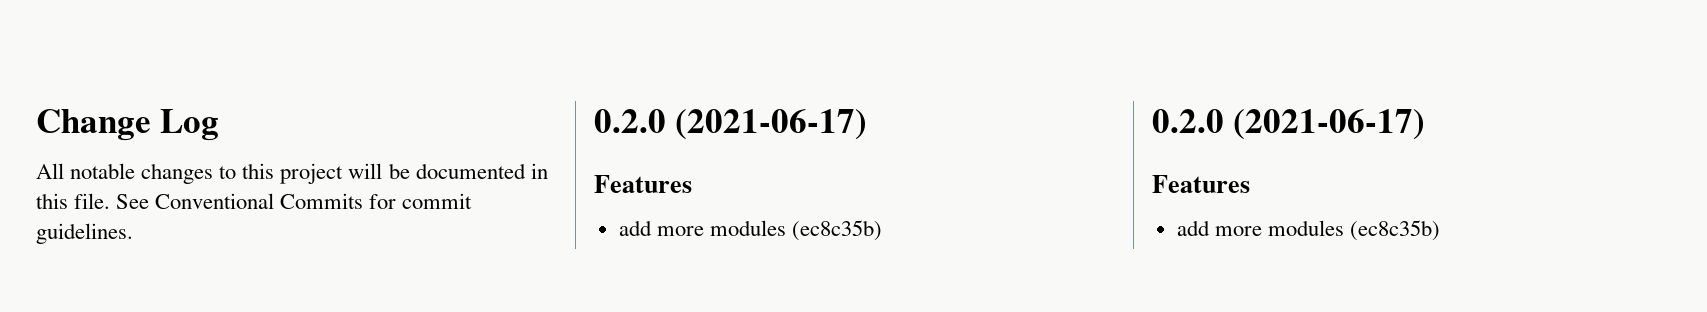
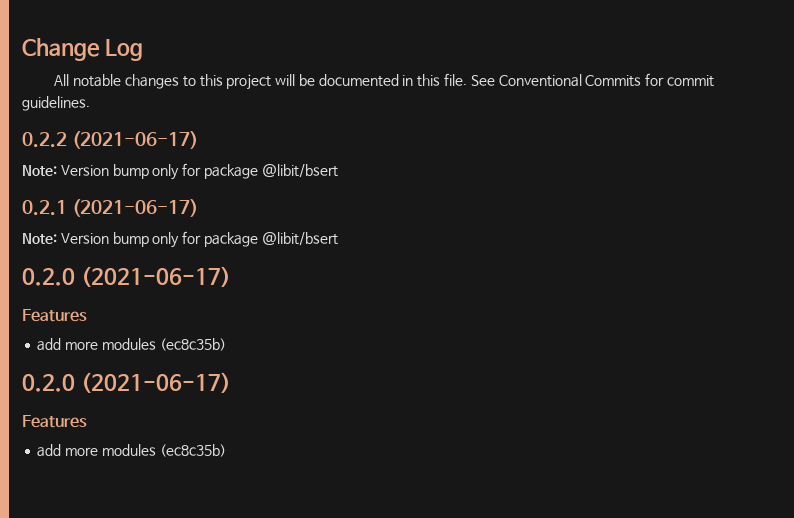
+ 0.2.2 (2021-06-17)
+ Note: Version bump only for package @libit/bsert
+ 0.2.1 (2021-06-17)
+ Note: Version bump only for package @libit/bsert

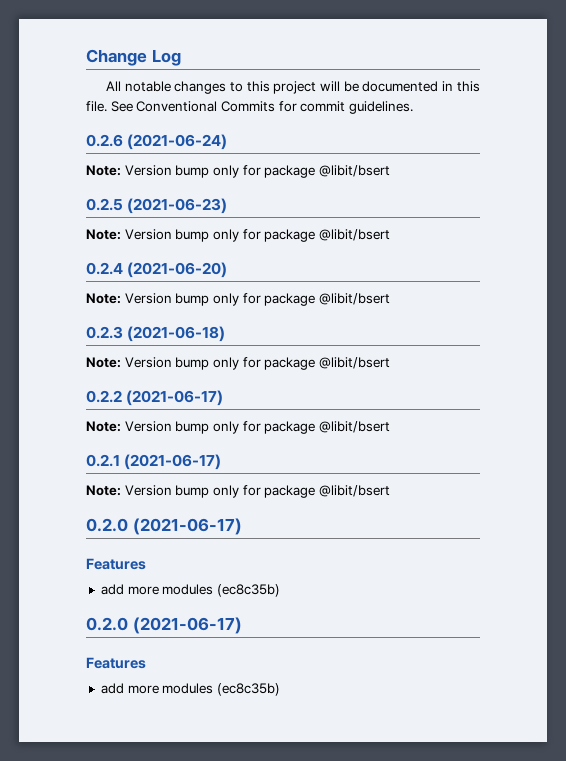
+ 0.2.6 (2021-06-24)
+ Note: Version bump only for package @libit/bsert
+ 0.2.5 (2021-06-23)
+ Note: Version bump only for package @libit/bsert
+ 0.2.4 (2021-06-20)
+ Note: Version bump only for package @libit/bsert
+ 0.2.3 (2021-06-18)
+ Note: Version bump only for package @libit/bsert

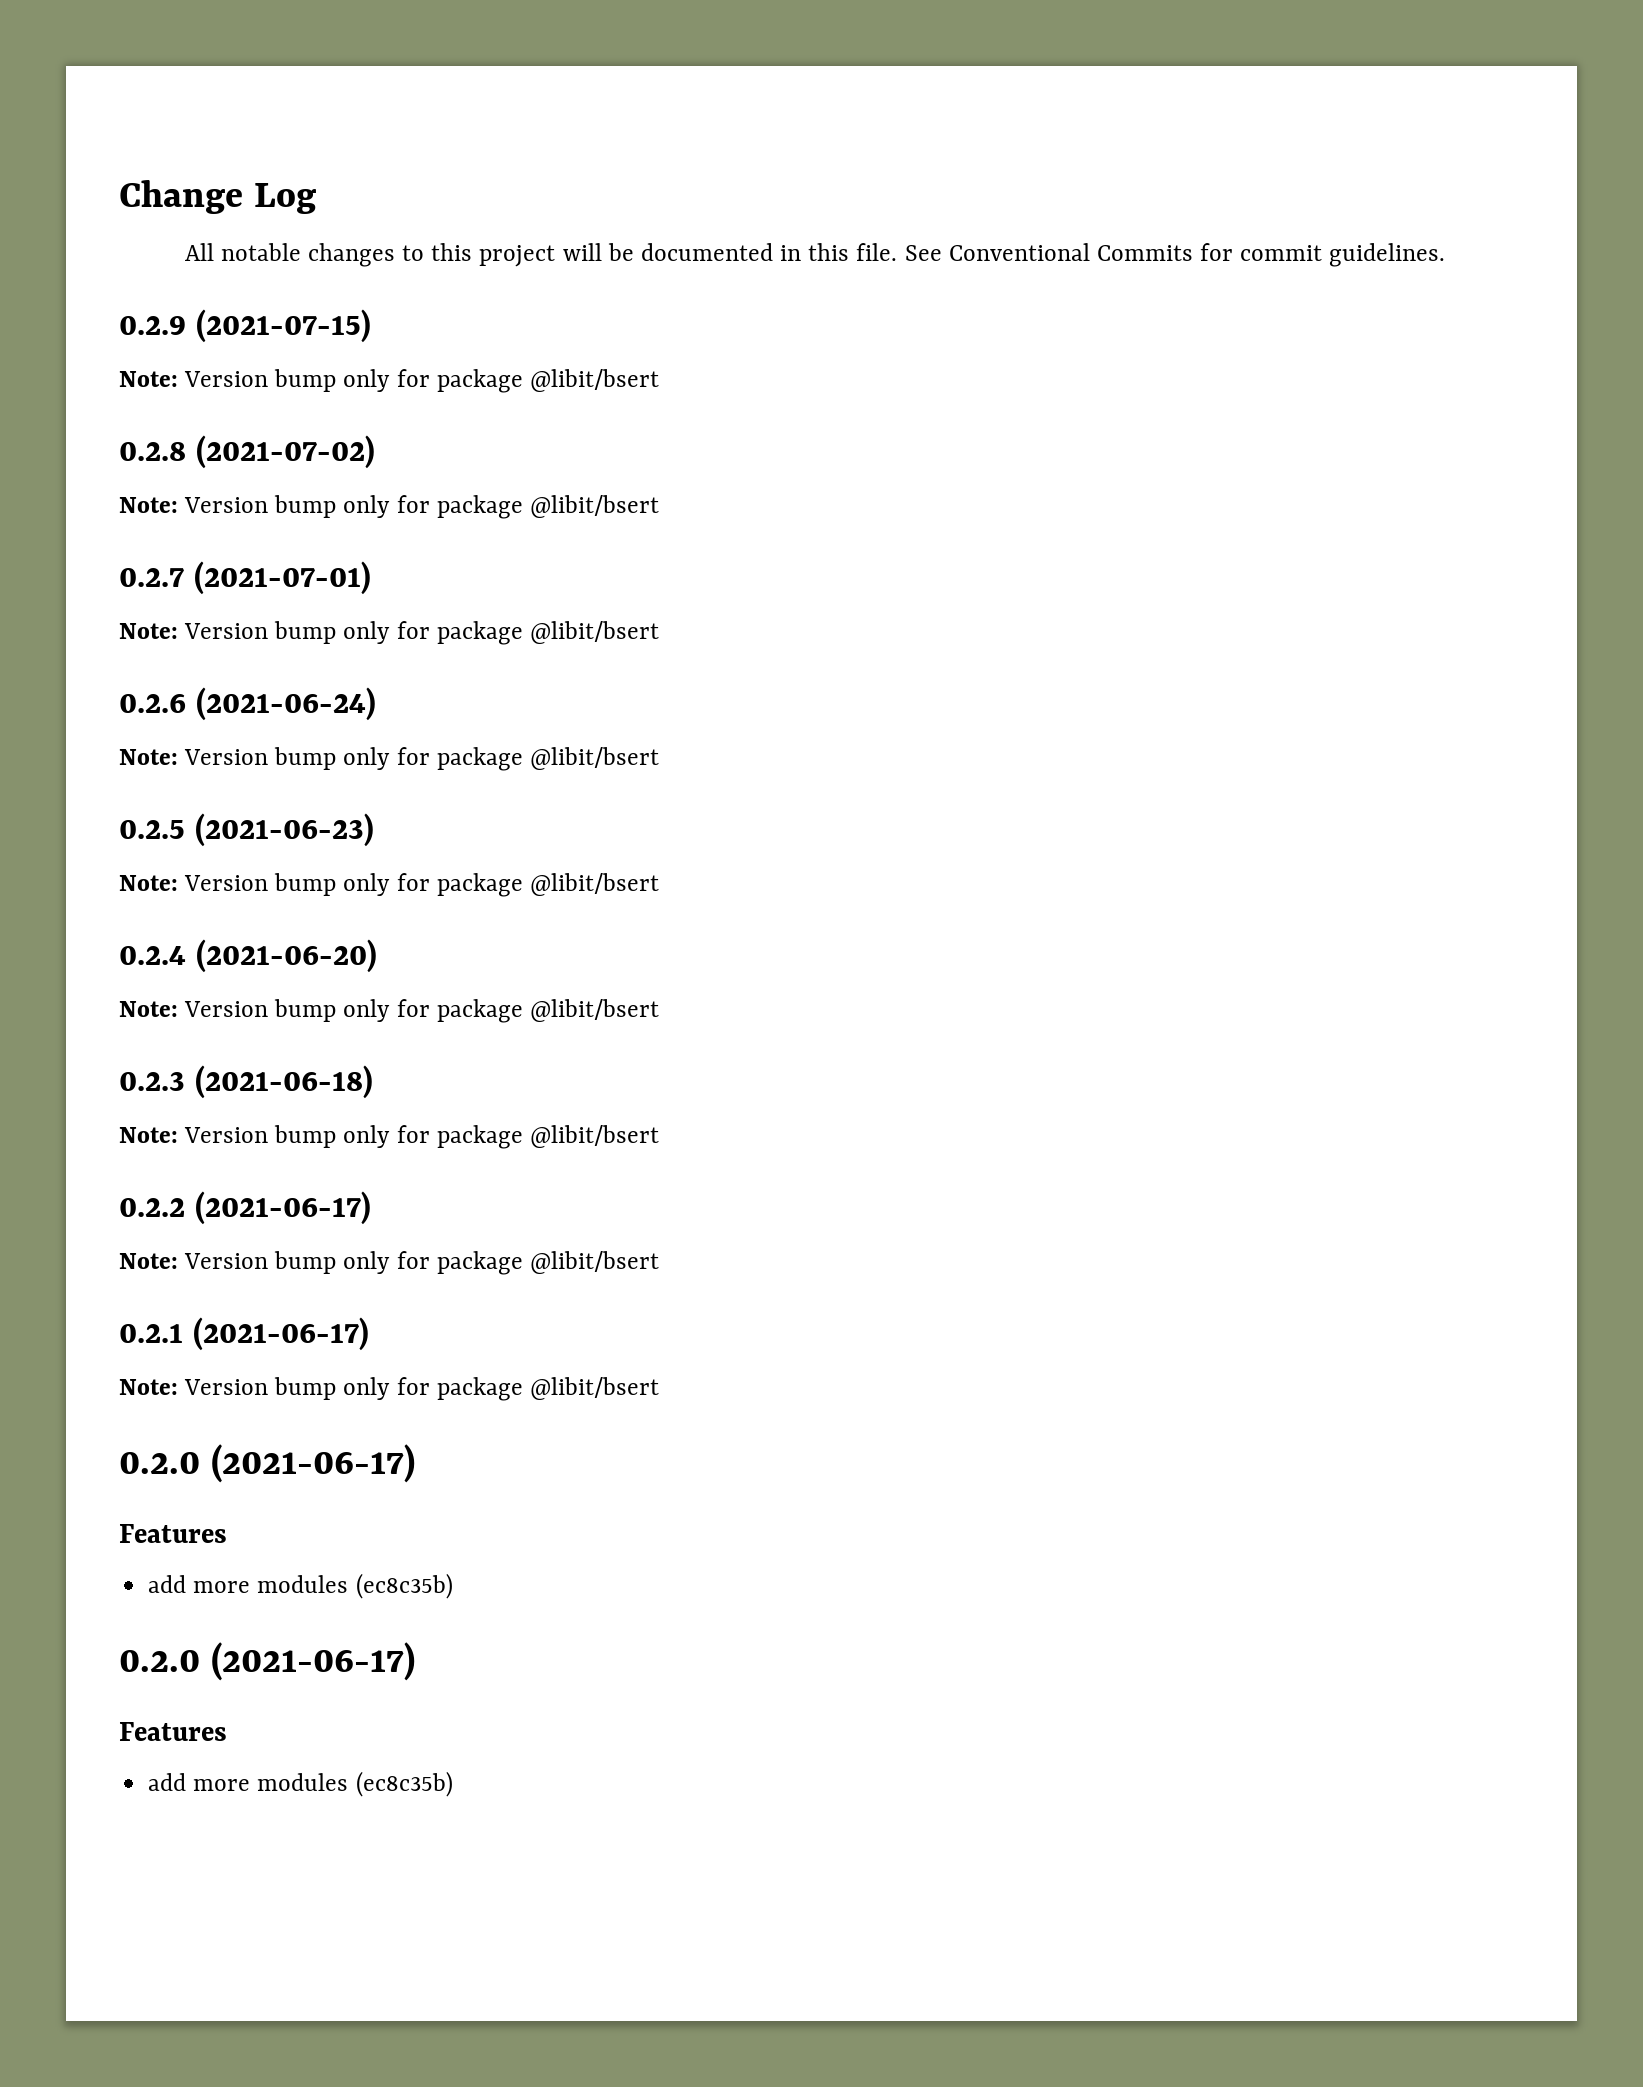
+ 0.2.9 (2021-07-15)
+ Note: Version bump only for package @libit/bsert
+ 0.2.8 (2021-07-02)
+ Note: Version bump only for package @libit/bsert
+ 0.2.7 (2021-07-01)
+ Note: Version bump only for package @libit/bsert

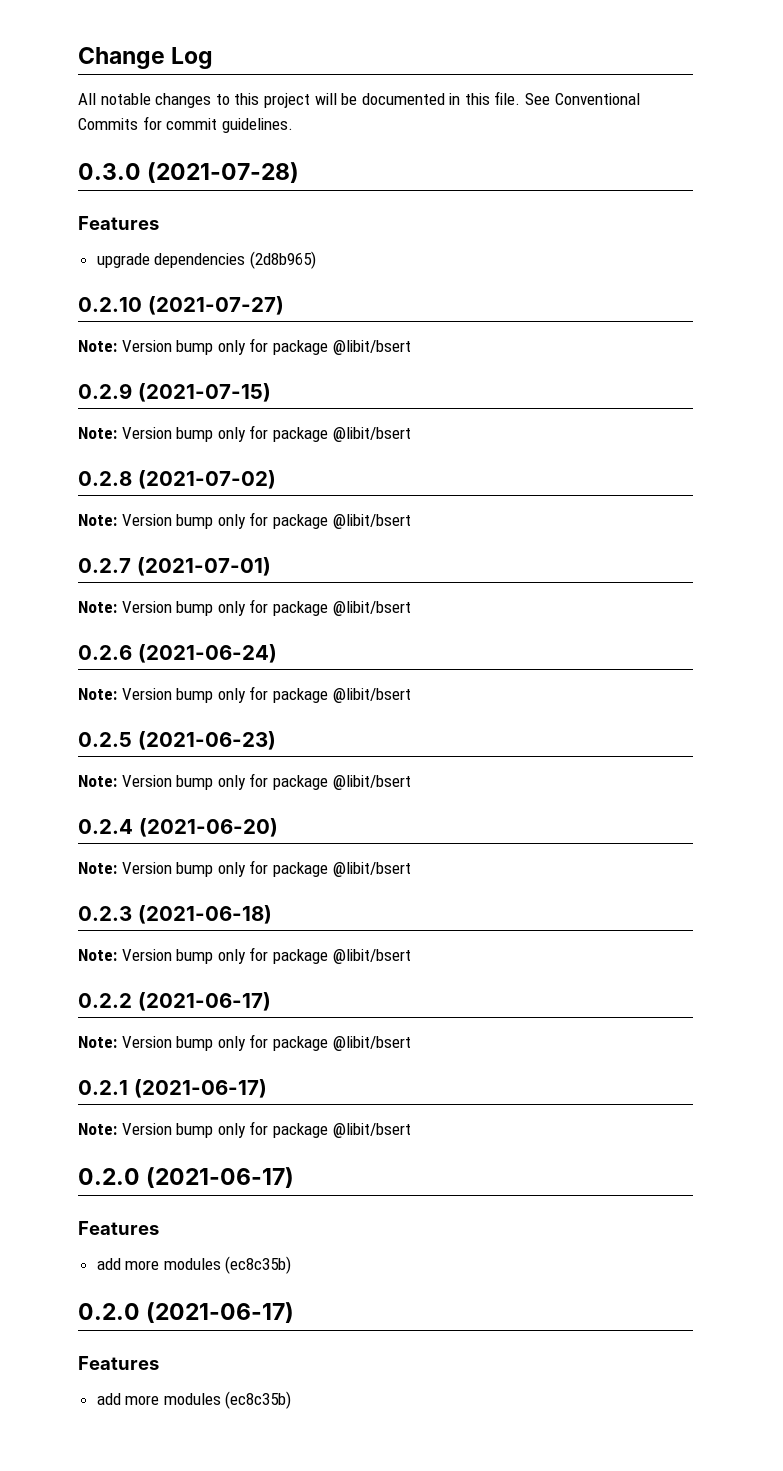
+ 0.3.0 (2021-07-28)
+ Features
+ upgrade dependencies (2d8b965)
+ 0.2.10 (2021-07-27)
+ Note: Version bump only for package @libit/bsert

